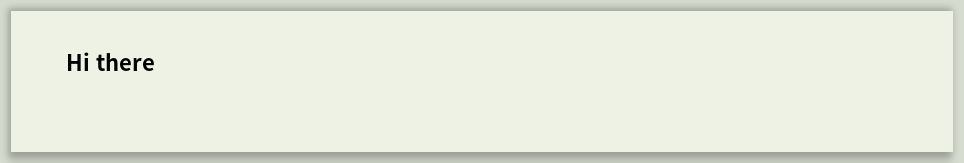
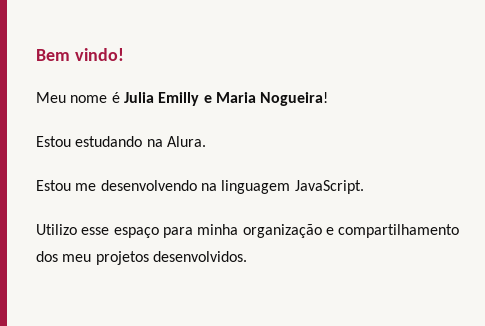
- Hi there
+ Bem vindo!
+ Meu nome é Julia Emilly e Maria Nogueira!
+ Estou estudando na Alura.
+ Estou me desenvolvendo na linguagem JavaScript.
+ Utilizo esse espaço para minha organização e compartilhamento dos meu projetos desenvolvidos.

